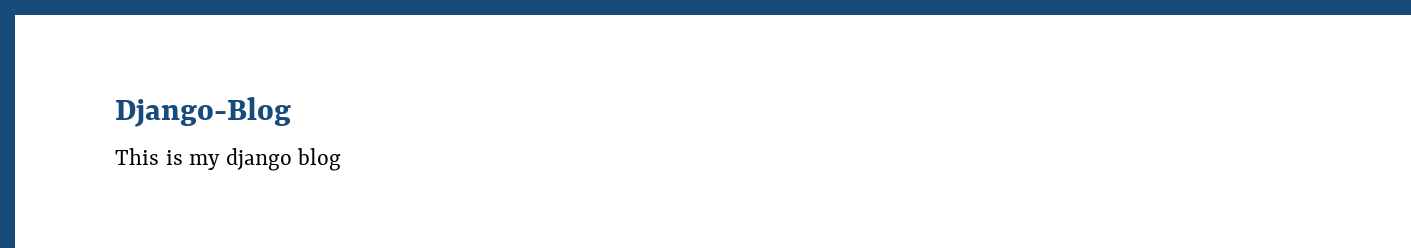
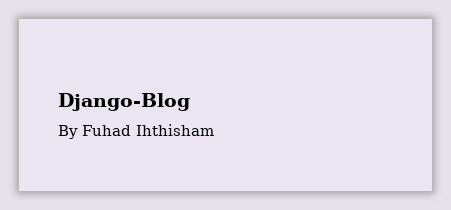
- This is my django blog
+ By Fuhad Ihthisham

